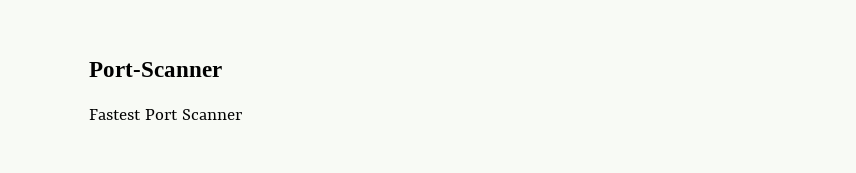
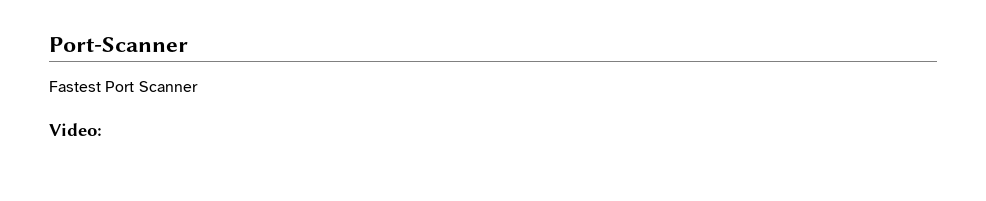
+ Video:

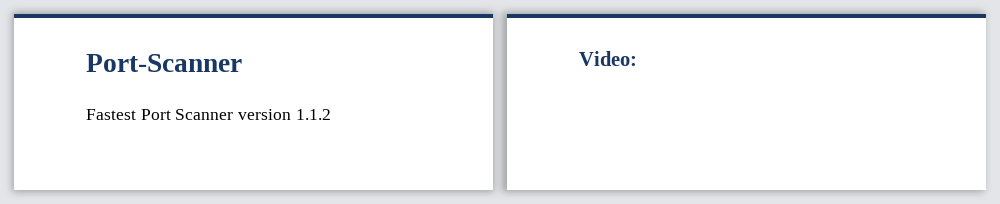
- Fastest Port Scanner
+ Fastest Port Scanner version 1.1.2

